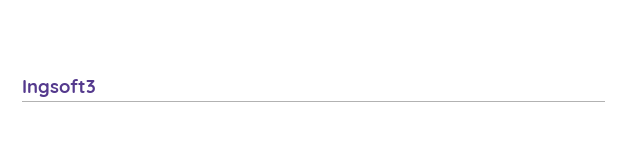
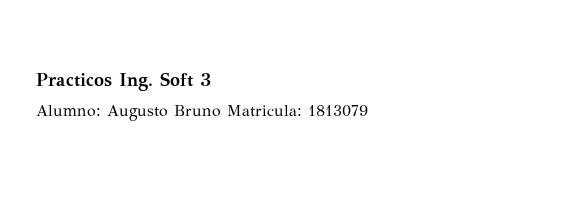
- Ingsoft3
+ Practicos Ing. Soft 3
+ Alumno: Augusto Bruno Matricula: 1813079

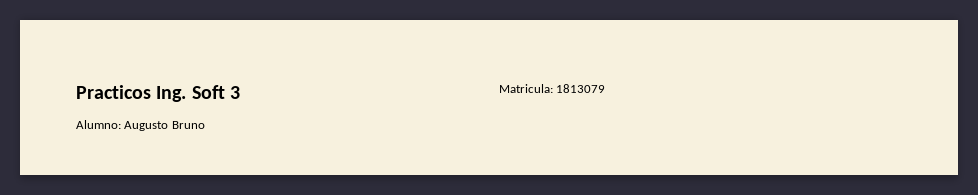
- Alumno: Augusto Bruno Matricula: 1813079
+ Alumno: Augusto Bruno
+ Matricula: 1813079

